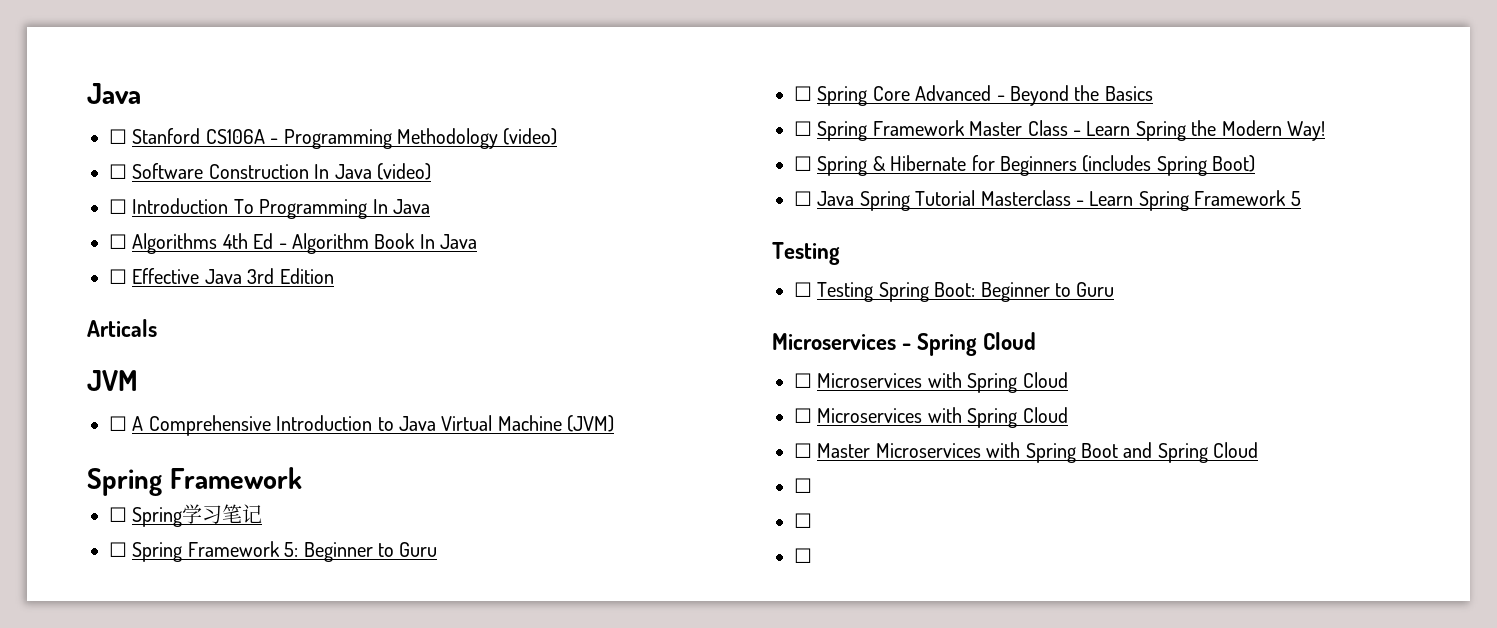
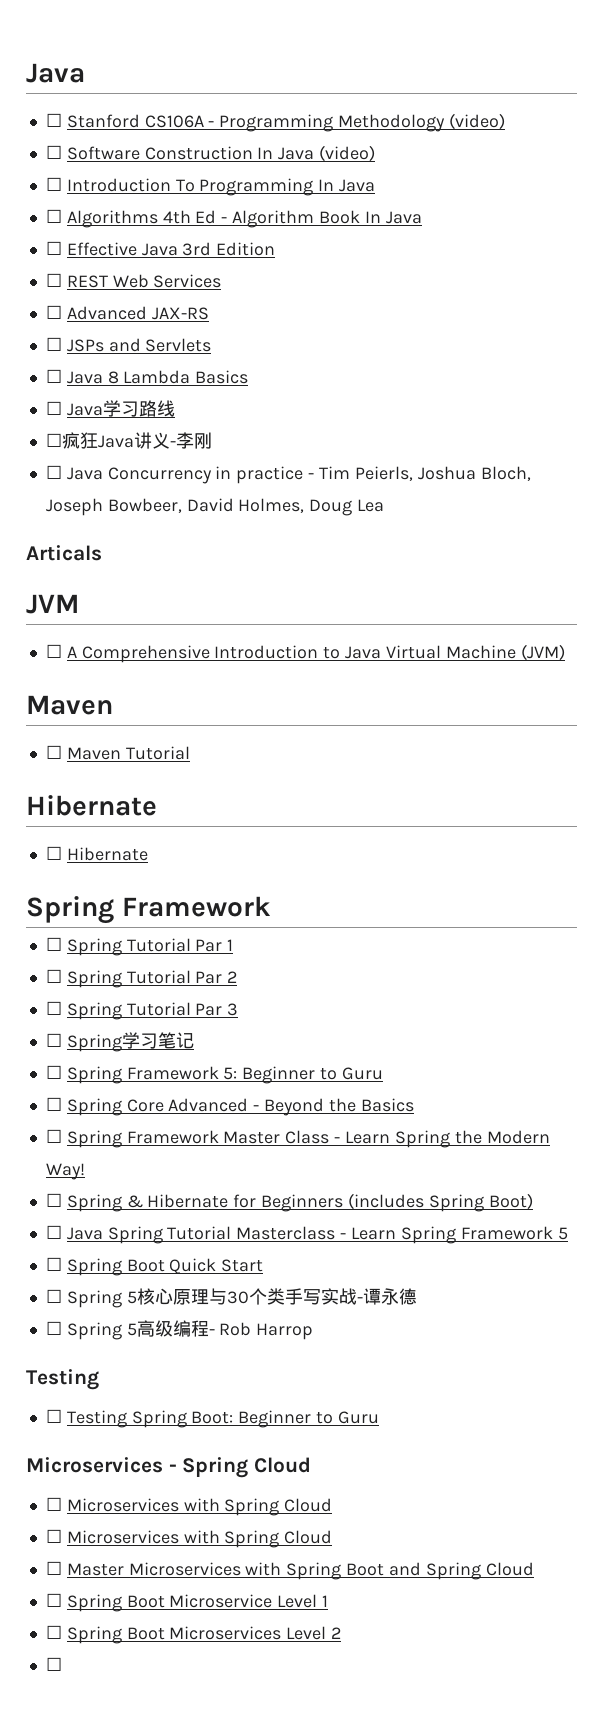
+ ☐ REST Web Services
+ ☐ Advanced JAX-RS
+ ☐ JSPs and Servlets
+ ☐ Java 8 Lambda Basics
+ ☐ Java学习路线
+ ☐疯狂Java讲义-李刚
+ ☐ Java Concurrency in practice - Tim Peierls, Joshua Bloch, Joseph Bowbeer, David Holmes, Doug Lea
  ☐ A Comprehensive Introduction to Java Virtual Machine (JVM)
+ Maven
+ ☐ Maven Tutorial
+ Hibernate
+ ☐ Hibernate
  Spring Framework
+ ☐ Spring Tutorial Par 1
+ ☐ Spring Tutorial Par 2
+ ☐ Spring Tutorial Par 3
+ ☐ Spring Boot Quick Start
+ ☐ Spring 5核心原理与30个类手写实战-谭永德
+ ☐ Spring 5高级编程- Rob Harrop
  ☐ Master Microservices with Spring Boot and Spring Cloud
- ☐
- ☐
+ ☐ Spring Boot Microservice Level 1
+ ☐ Spring Boot Microservices Level 2

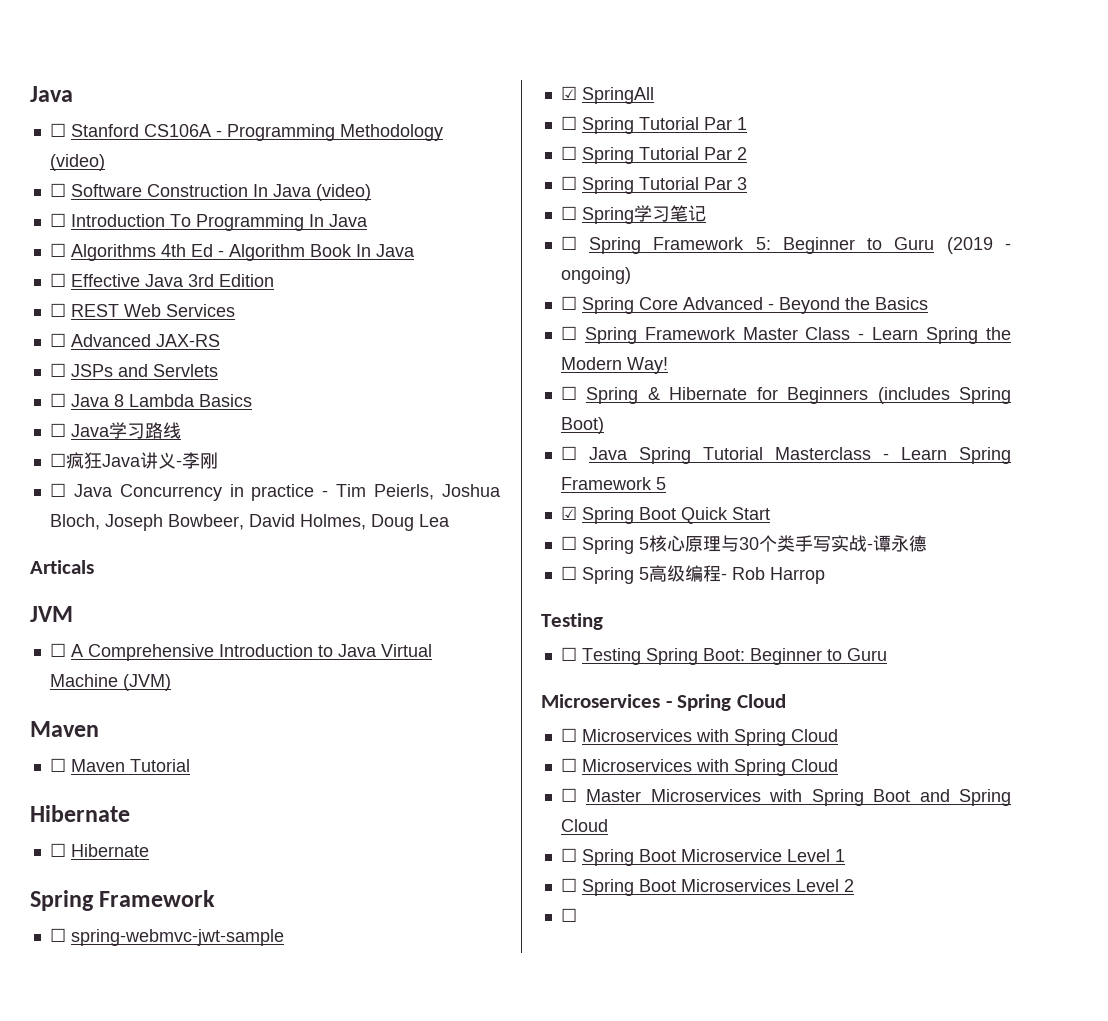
+ ☐ spring-webmvc-jwt-sample
+ ☑ SpringAll
- ☐ Spring Framework 5: Beginner to Guru
+ ☐ Spring Framework 5: Beginner to Guru (2019 - ongoing)
- ☐ Spring Boot Quick Start
+ ☑ Spring Boot Quick Start

